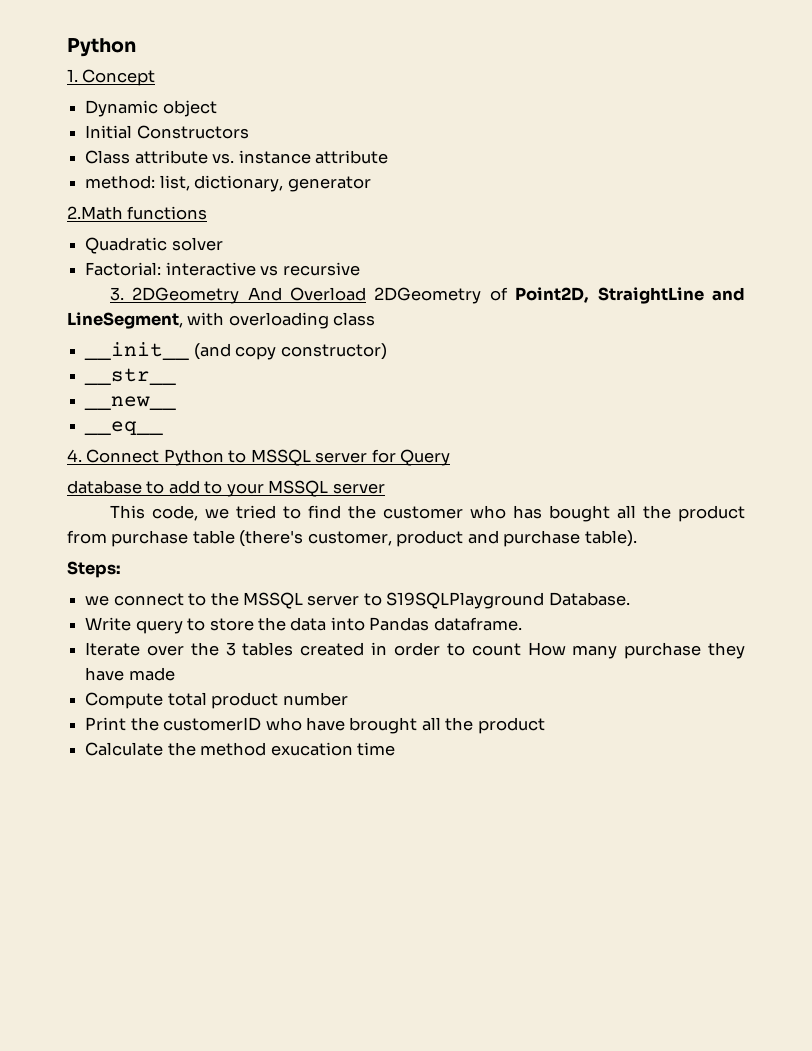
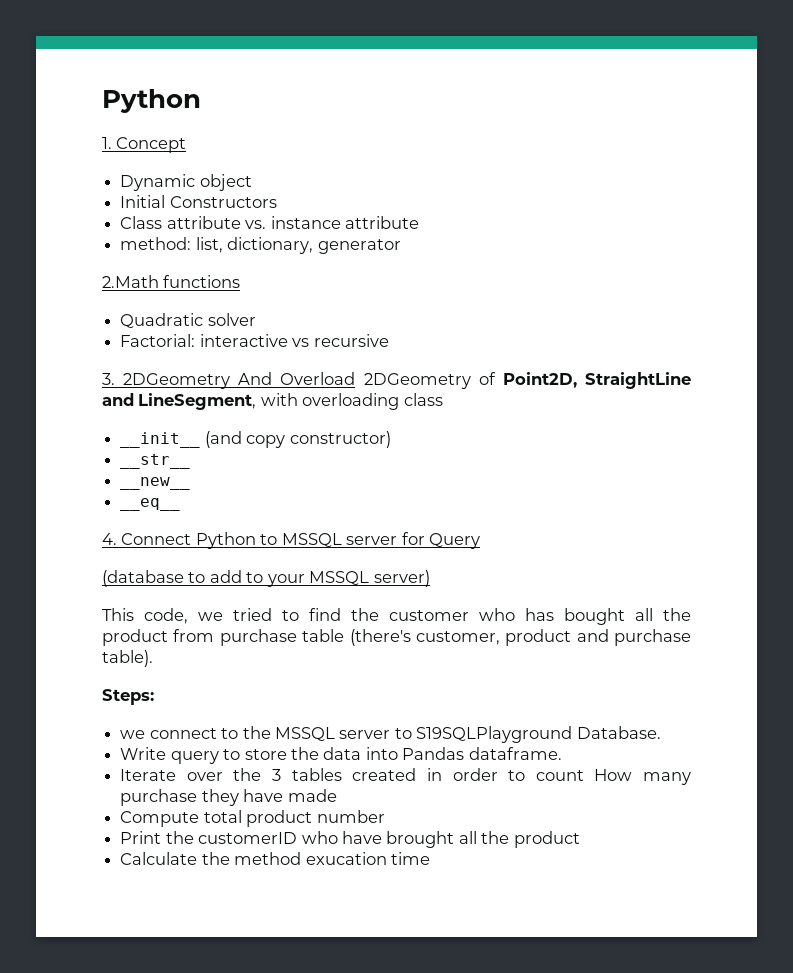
- database to add to your MSSQL server
+ (database to add to your MSSQL server)

